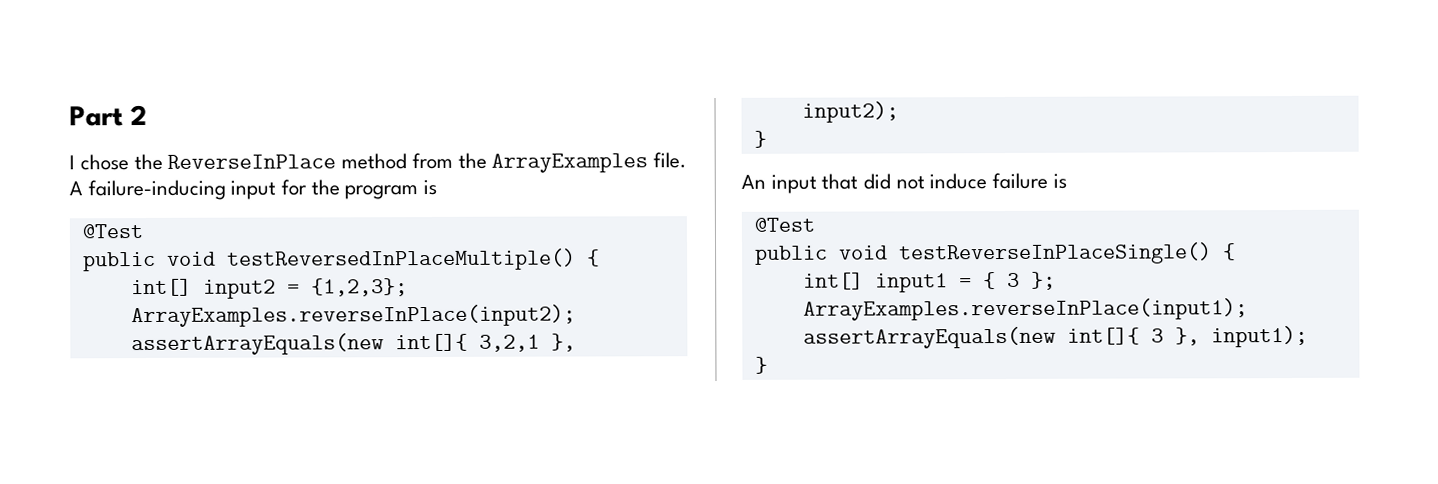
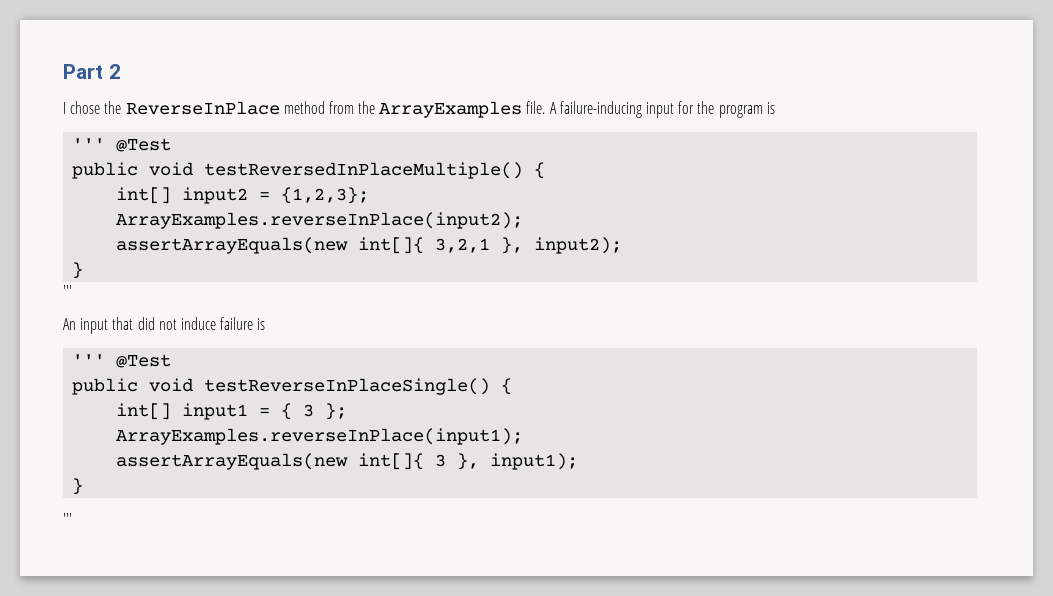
  A failure-inducing input for the program is
- @Test
+ ''' @Test
  assertArrayEquals(new int[]{ 3,2,1 }, input2);
  }
+ '''
  An input that did not induce failure is
- @Test
+ ''' @Test
  assertArrayEquals(new int[]{ 3 }, input1);
  }
+ '''

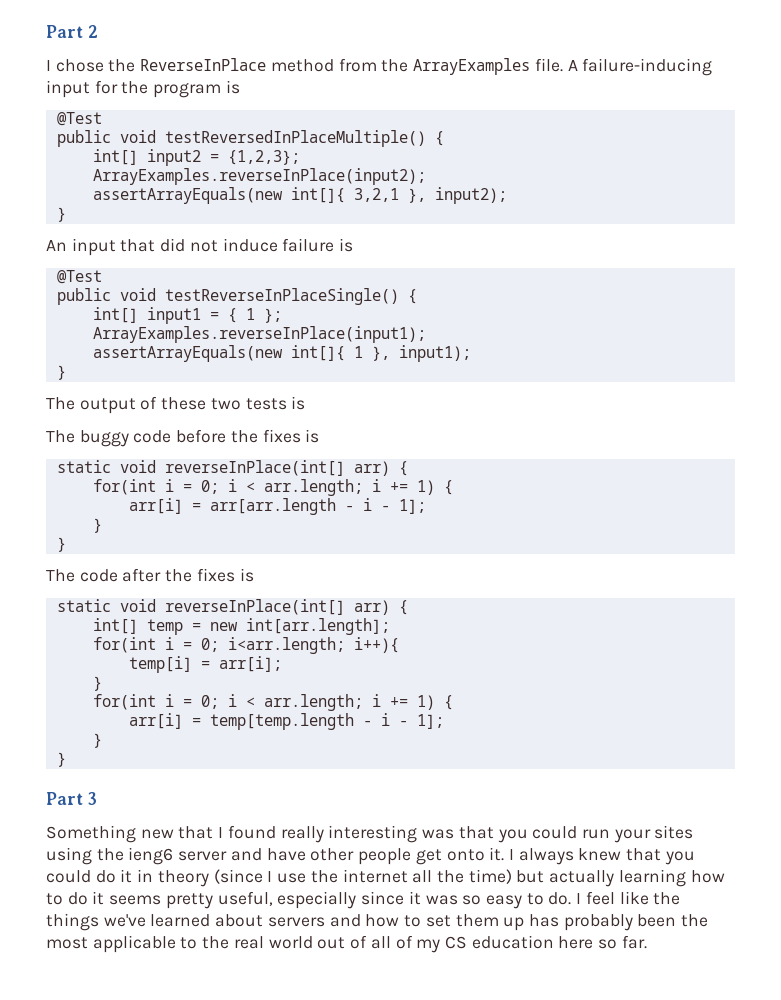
  A failure-inducing input for the program is
- ''' @Test
+ @Test
  assertArrayEquals(new int[]{ 3,2,1 }, input2);
  }
- '''
  An input that did not induce failure is
- ''' @Test
+ @Test
- int[] input1 = { 3 };
+ int[] input1 = { 1 };
- assertArrayEquals(new int[]{ 3 }, input1);
+ assertArrayEquals(new int[]{ 1 }, input1);
  }
- '''
+ The output of these two tests is
+ The buggy code before the fixes is
+ static void reverseInPlace(int[] arr) {
+ for(int i = 0; i < arr.length; i += 1) {
+ arr[i] = arr[arr.length - i - 1];
+ }
+ }
+ The code after the fixes is
+ static void reverseInPlace(int[] arr) {
+ int[] temp = new int[arr.length];
+ for(int i = 0; i<arr.length; i++){
+ temp[i] = arr[i];
+ }
+ for(int i = 0; i < arr.length; i += 1) {
+ arr[i] = temp[temp.length - i - 1];
+ }
+ }
+ Part 3
+ Something new that I found really interesting was that you could run your sites using the ieng6 server and have other people get onto it. I always knew that you could do it in theory (since I use the internet all the time) but actually learning how to do it seems pretty useful, especially since it was so easy to do. I feel like the things we've learned about servers and how to set them up has probably been the most applicable to the real world out of all of my CS education here so far.

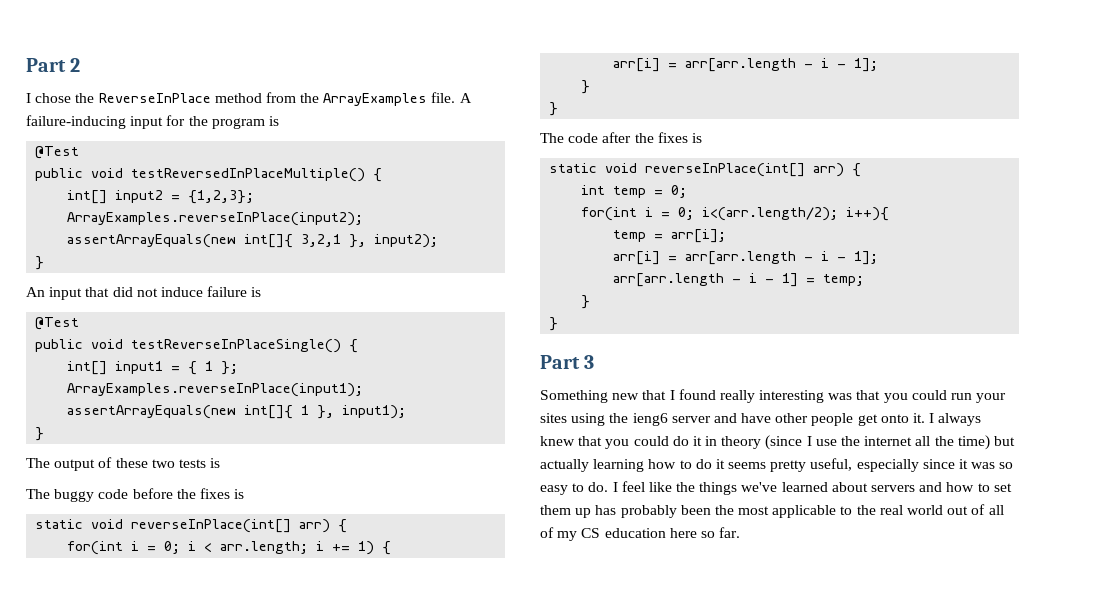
- int[] temp = new int[arr.length];
- for(int i = 0; i<arr.length; i++){
+ int temp = 0;
+ for(int i = 0; i<(arr.length/2); i++){
- temp[i] = arr[i];
- }
- for(int i = 0; i < arr.length; i += 1) {
- arr[i] = temp[temp.length - i - 1];
+ temp = arr[i];
+ arr[i] = arr[arr.length - i - 1];
+ arr[arr.length - i - 1] = temp;

